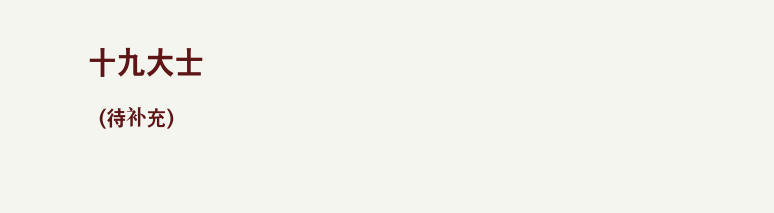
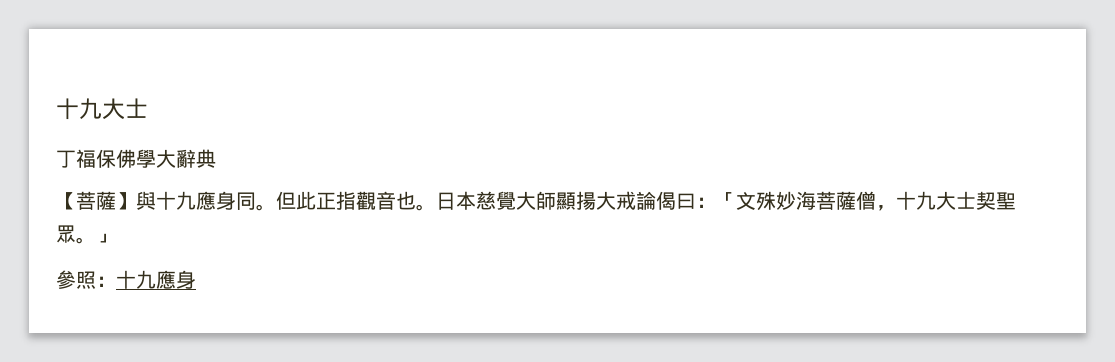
- （待补充）
+ 丁福保佛學大辭典
+ 【菩薩】與十九應身同。但此正指觀音也。日本慈覺大師顯揚大戒論偈曰：「文殊妙海菩薩僧，十九大士契聖眾。」
+ 參照：十九應身

